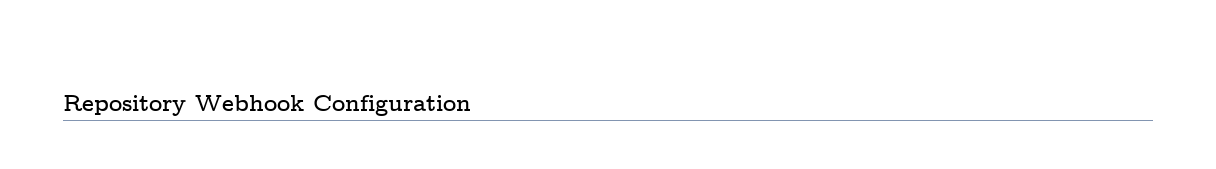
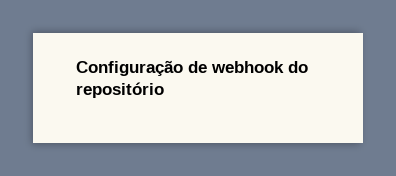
- Repository Webhook Configuration
+ Configuração de webhook do repositório

